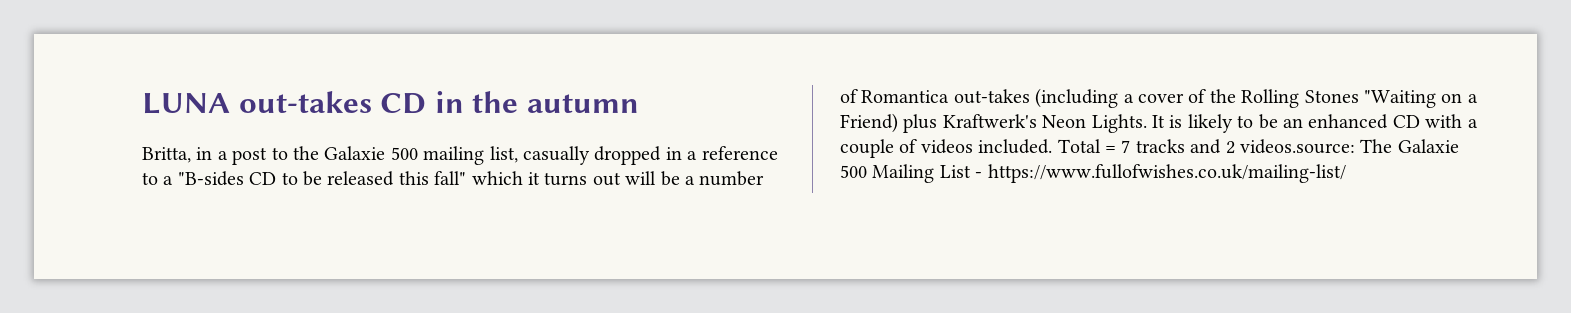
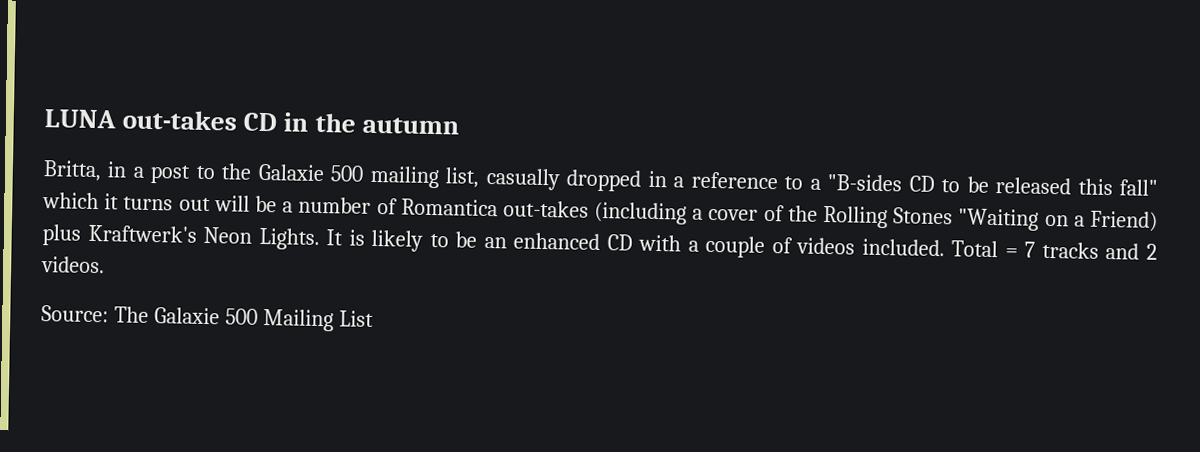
- Total = 7 tracks and 2 videos.source: The Galaxie 500 Mailing List - https://www.fullofwishes.co.uk/mailing-list/
+ Total = 7 tracks and 2 videos.
+ Source: The Galaxie 500 Mailing List

